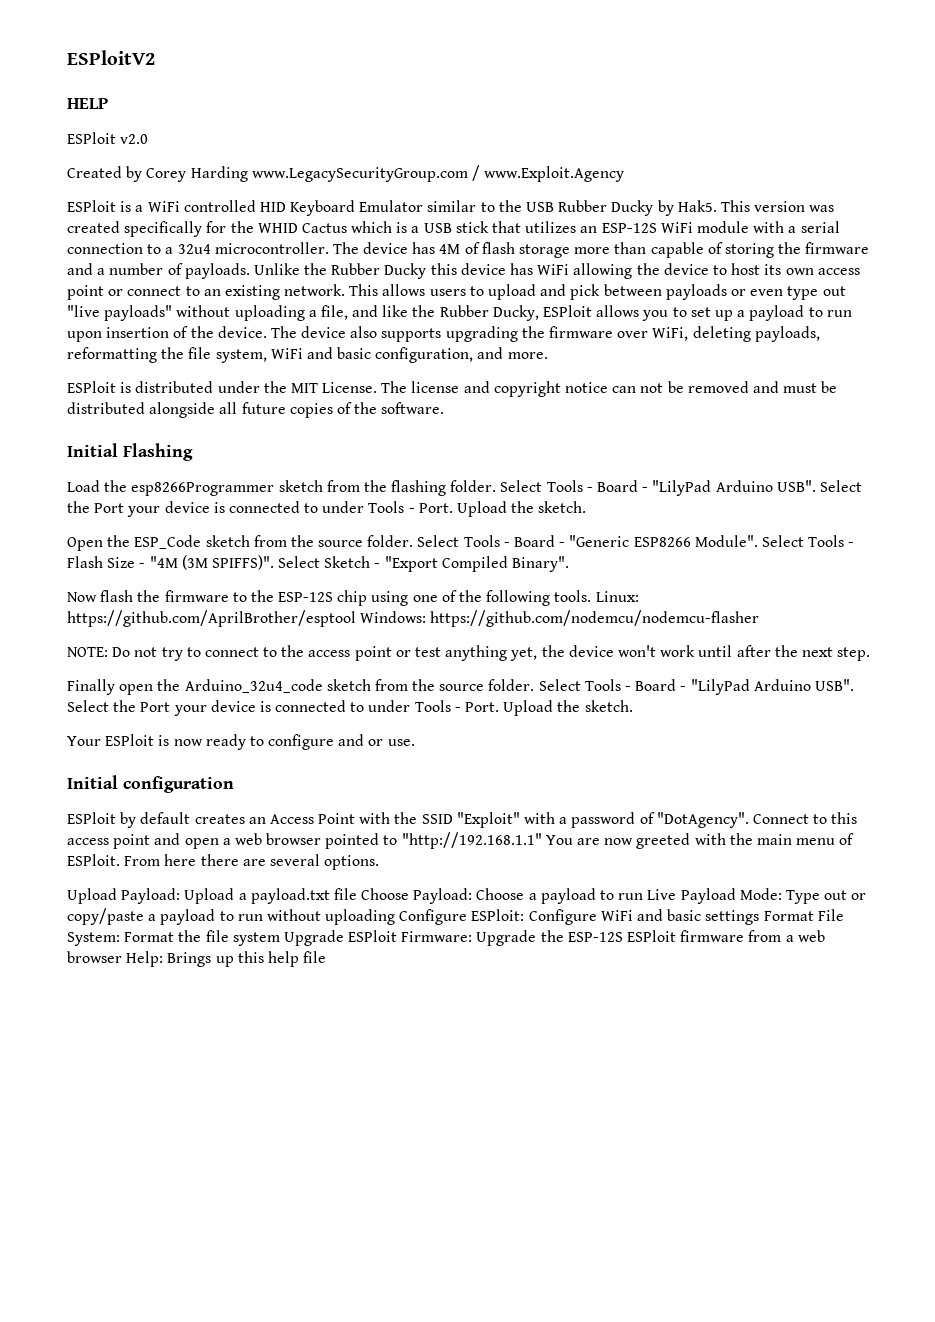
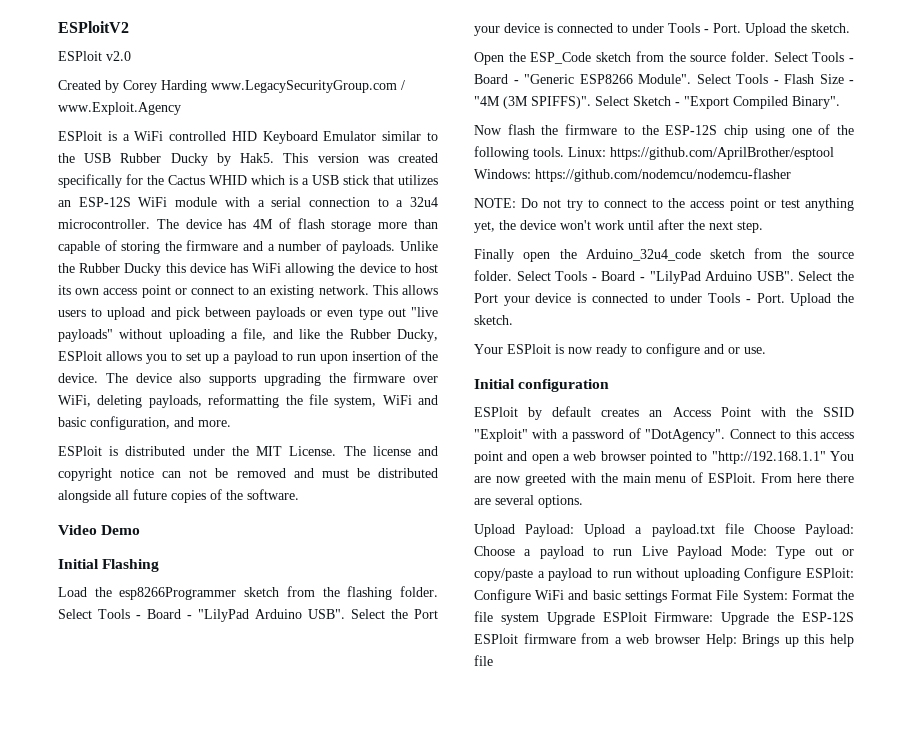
- HELP
- This version was created specifically for the WHID Cactus which is a USB stick that utilizes an ESP-12S WiFi module with a serial connection to a 32u4 microcontroller.
+ This version was created specifically for the Cactus WHID which is a USB stick that utilizes an ESP-12S WiFi module with a serial connection to a 32u4 microcontroller.
+ Video Demo

